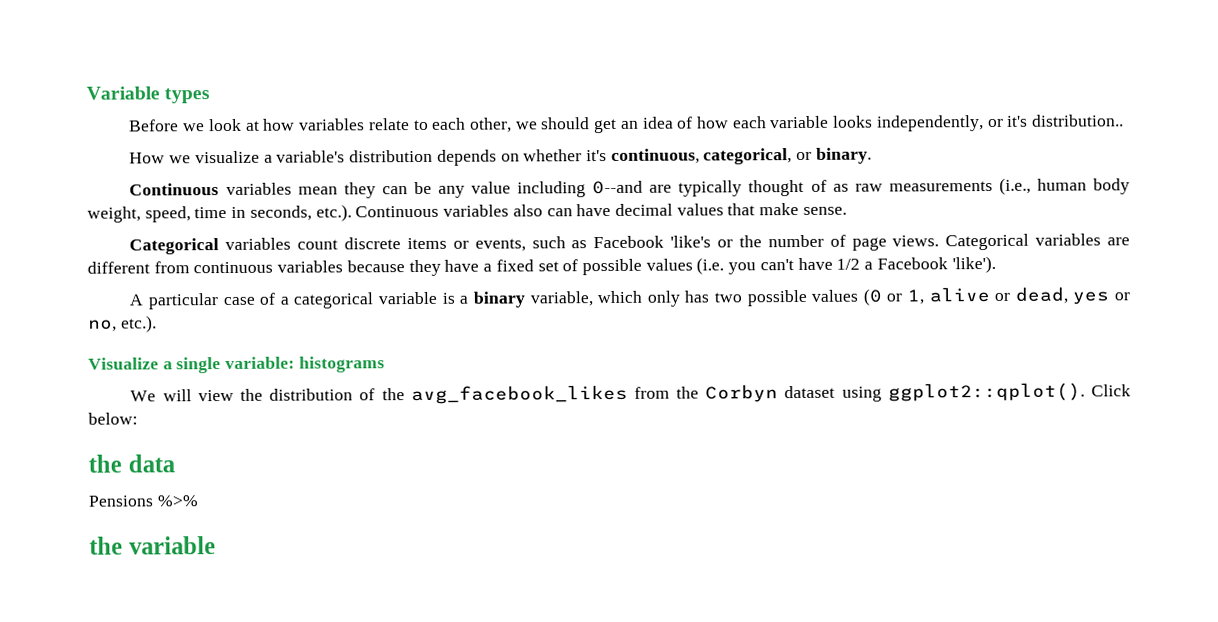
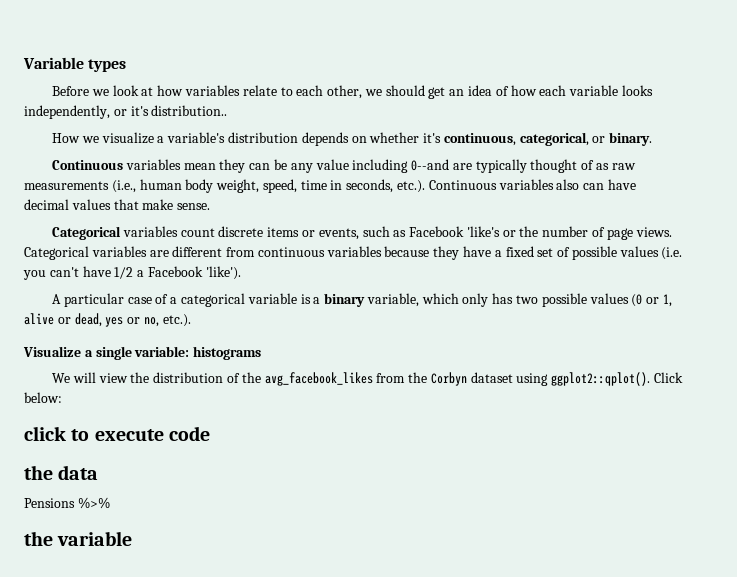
+ click to execute code

